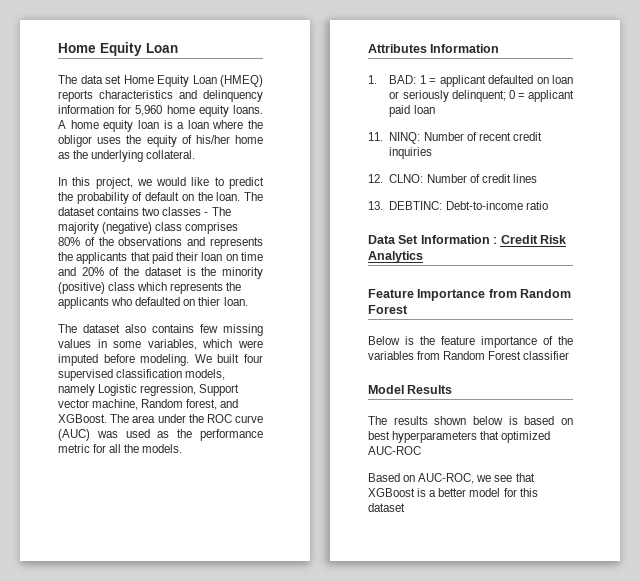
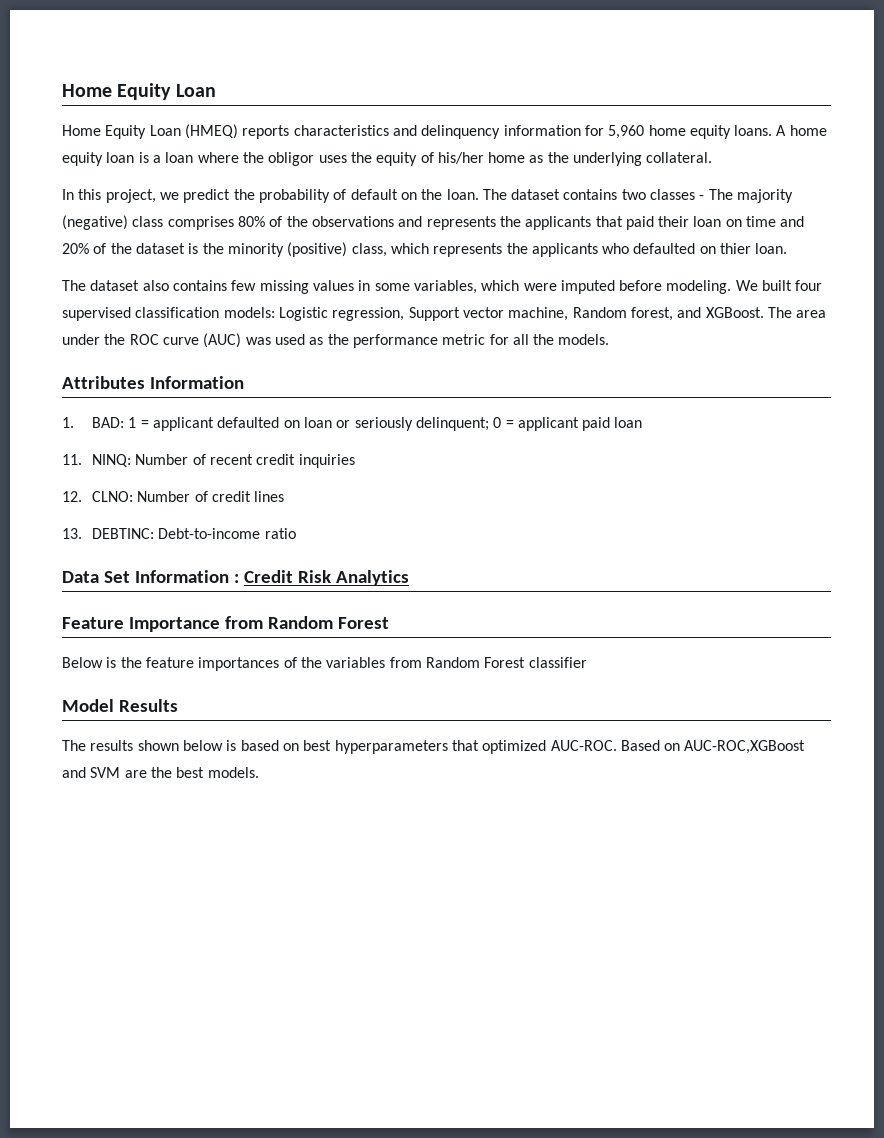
- The data set Home Equity Loan (HMEQ) reports characteristics and delinquency information for 5,960 home equity loans.
+ Home Equity Loan (HMEQ) reports characteristics and delinquency information for 5,960 home equity loans.
- In this project, we would like to predict the probability of default on the loan.
+ In this project, we predict the probability of default on the loan.
- The dataset contains two classes - The majority (negative) class comprises 80% of the observations and represents the applicants that paid their loan on time and 20% of the dataset is the minority (positive) class which represents the applicants who defaulted on thier loan.
+ The dataset contains two classes - The majority (negative) class comprises 80% of the observations and represents the applicants that paid their loan on time and 20% of the dataset is the minority (positive) class, which represents the applicants who defaulted on thier loan.
- We built four supervised classification models, namely Logistic regression, Support vector machine, Random forest, and XGBoost.
+ We built four supervised classification models: Logistic regression, Support vector machine, Random forest, and XGBoost.
- Below is the feature importance of the variables from Random Forest classifier
+ Below is the feature importances of the variables from Random Forest classifier
- The results shown below is based on best hyperparameters that optimized AUC-ROC
- Based on AUC-ROC, we see that XGBoost is a better model for this dataset
+ The results shown below is based on best hyperparameters that optimized AUC-ROC. Based on AUC-ROC,XGBoost and SVM are the best models.

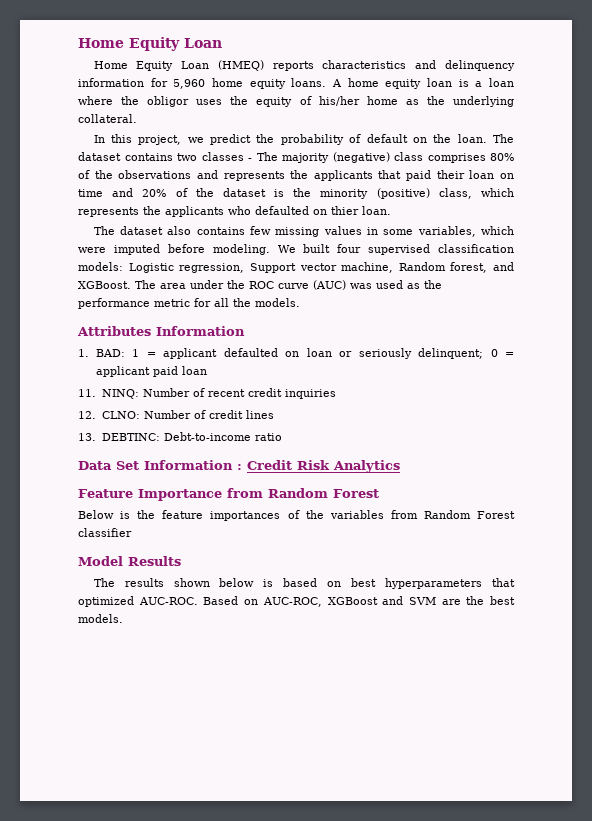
- Based on AUC-ROC,XGBoost and SVM are the best models.
+ Based on AUC-ROC, XGBoost and SVM are the best models.

